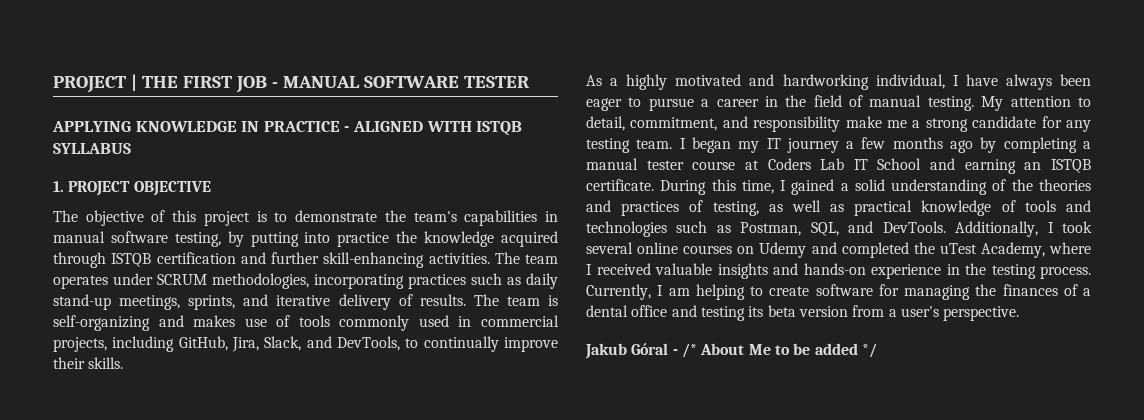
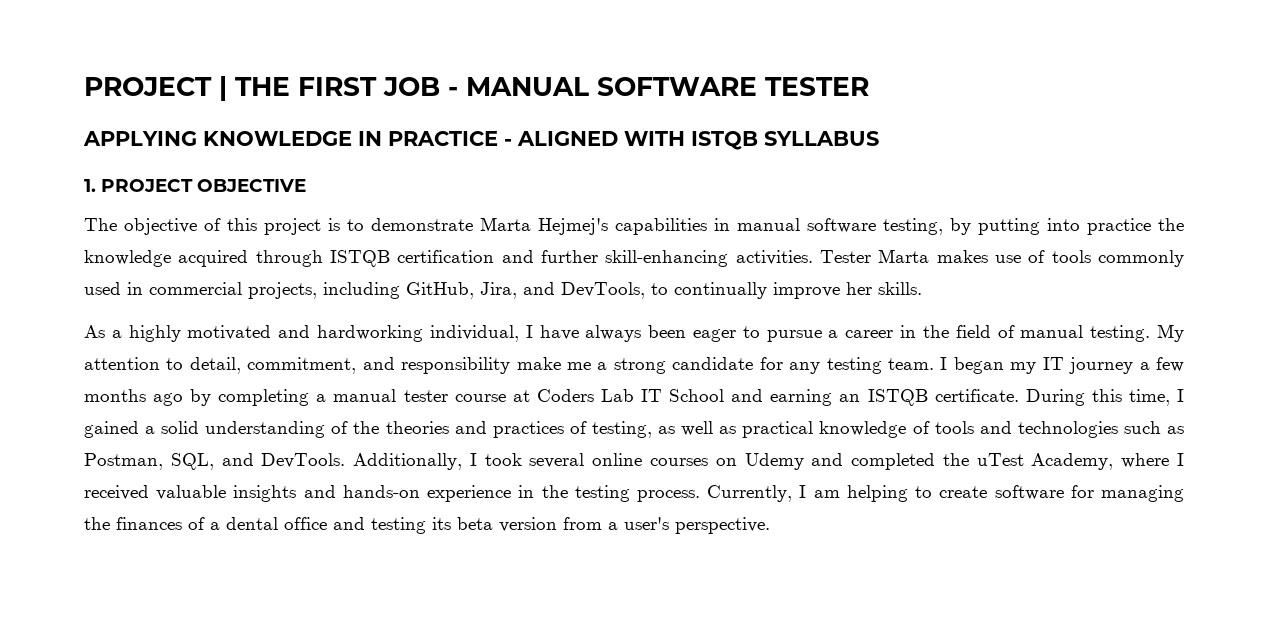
- The objective of this project is to demonstrate the team's capabilities in manual software testing, by putting into practice the knowledge acquired through ISTQB certification and further skill-enhancing activities.
+ The objective of this project is to demonstrate Marta Hejmej's capabilities in manual software testing, by putting into practice the knowledge acquired through ISTQB certification and further skill-enhancing activities.
- The team operates under SCRUM methodologies, incorporating practices such as daily stand-up meetings, sprints, and iterative delivery of results. The team is self-organizing and makes use of tools commonly used in commercial projects, including GitHub, Jira, Slack, and DevTools, to continually improve their skills.
+ Tester Marta makes use of tools commonly used in commercial projects, including GitHub, Jira, and DevTools, to continually improve her skills.
- Jakub Góral - /* About Me to be added */

